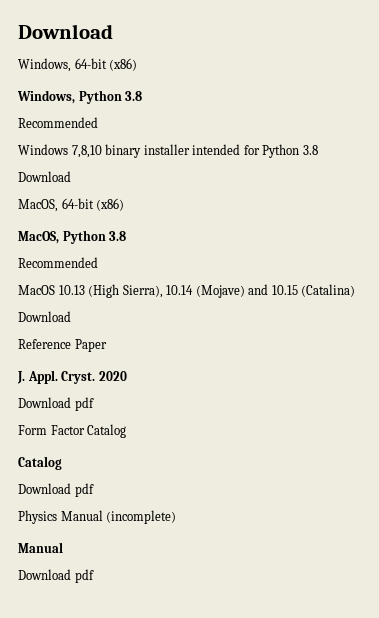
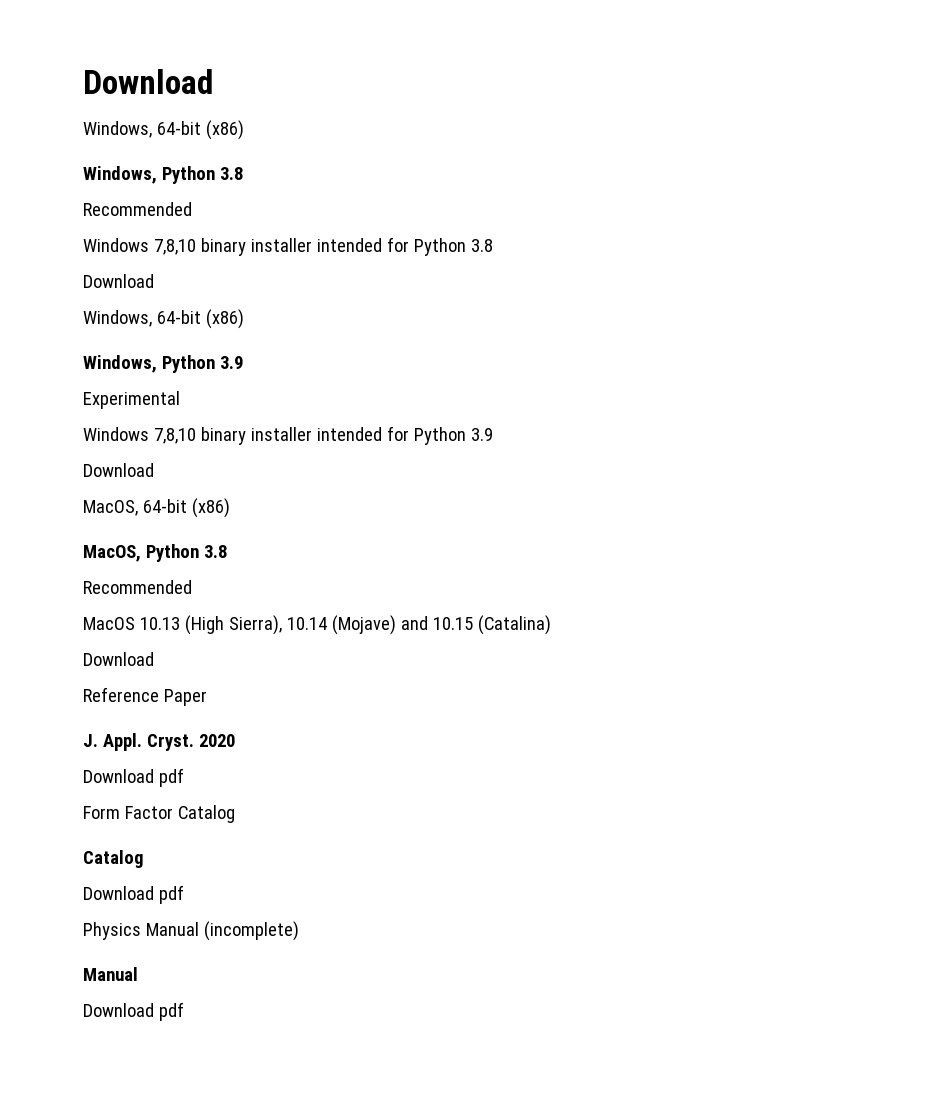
  Windows 7,8,10 binary installer intended for Python 3.8
+ Download
+ Windows, 64-bit (x86)
+ Windows, Python 3.9
+ Experimental
+ Windows 7,8,10 binary installer intended for Python 3.9

